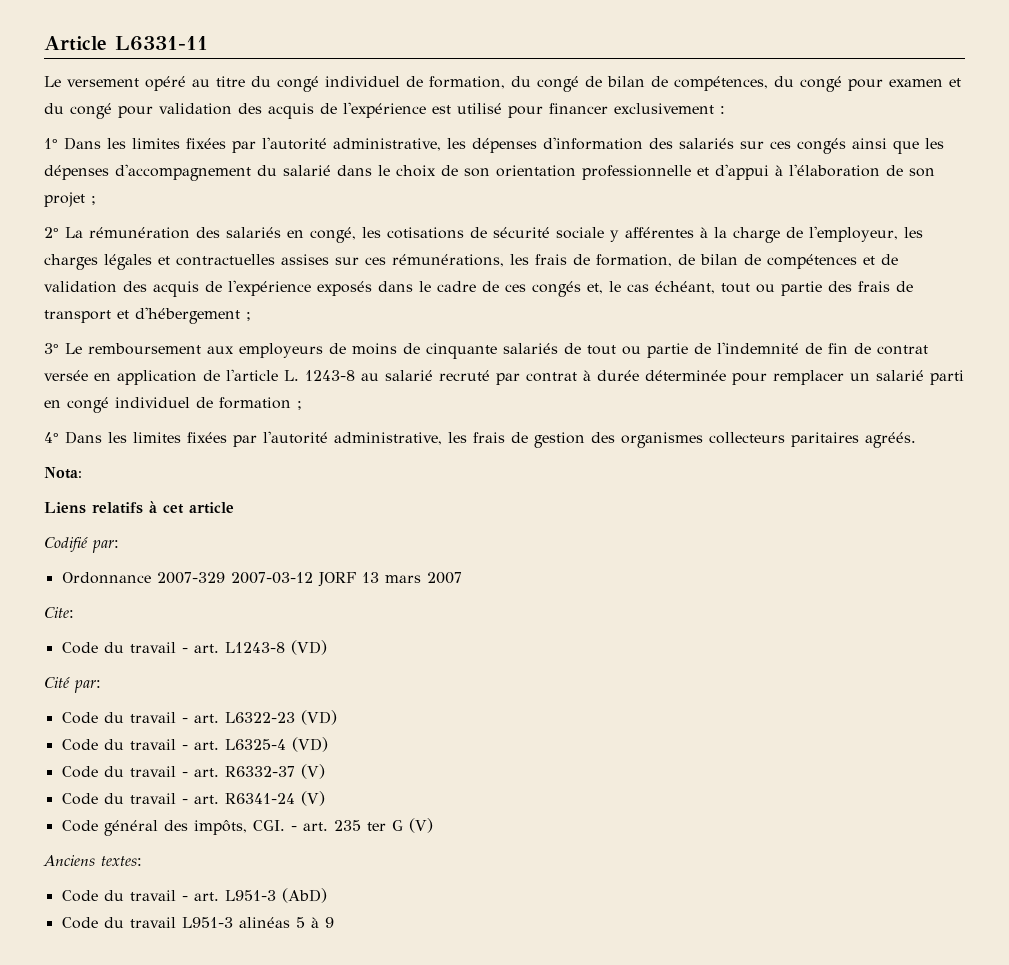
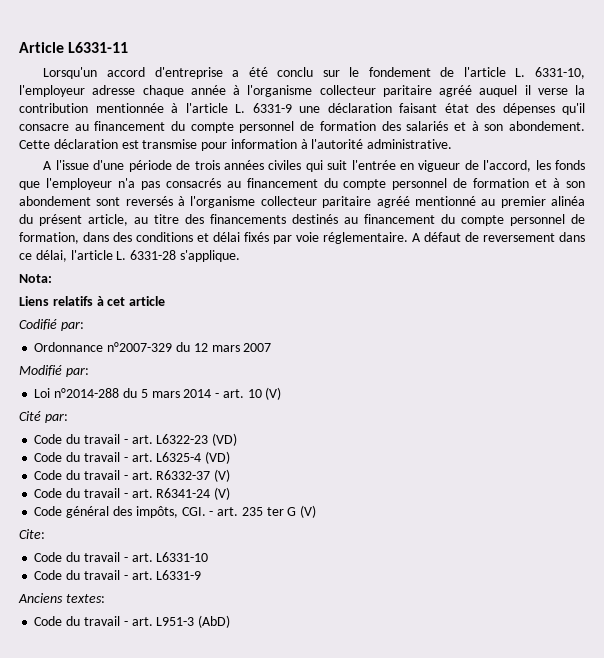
- Le versement opéré au titre du congé individuel de formation, du congé de bilan de compétences, du congé pour examen et du congé pour validation des acquis de l'expérience est utilisé pour financer exclusivement :
- 1° Dans les limites fixées par l'autorité administrative, les dépenses d'information des salariés sur ces congés ainsi que les dépenses d'accompagnement du salarié dans le choix de son orientation professionnelle et d'appui à l'élaboration de son projet ;
- 2° La rémunération des salariés en congé, les cotisations de sécurité sociale y afférentes à la charge de l'employeur, les charges légales et contractuelles assises sur ces rémunérations, les frais de formation, de bilan de compétences et de validation des acquis de l'expérience exposés dans le cadre de ces congés et, le cas échéant, tout ou partie des frais de transport et d'hébergement ;
- 3° Le remboursement aux employeurs de moins de cinquante salariés de tout ou partie de l'indemnité de fin de contrat versée en application de l'article L. 1243-8 au salarié recruté par contrat à durée déterminée pour remplacer un salarié parti en congé individuel de formation ;
- 4° Dans les limites fixées par l'autorité administrative, les frais de gestion des organismes collecteurs paritaires agréés.
+ Lorsqu'un accord d'entreprise a été conclu sur le fondement de l'article L. 6331-10, l'employeur adresse chaque année à l'organisme collecteur paritaire agréé auquel il verse la contribution mentionnée à l'article L. 6331-9 une déclaration faisant état des dépenses qu'il consacre au financement du compte personnel de formation des salariés et à son abondement. Cette déclaration est transmise pour information à l'autorité administrative.
+ A l'issue d'une période de trois années civiles qui suit l'entrée en vigueur de l'accord, les fonds que l'employeur n'a pas consacrés au financement du compte personnel de formation et à son abondement sont reversés à l'organisme collecteur paritaire agréé mentionné au premier alinéa du présent article, au titre des financements destinés au financement du compte personnel de formation, dans des conditions et délai fixés par voie réglementaire. A défaut de reversement dans ce délai, l'article L. 6331-28 s'applique.
- Ordonnance 2007-329 2007-03-12 JORF 13 mars 2007
- Cite:
- Code du travail - art. L1243-8 (VD)
+ Ordonnance n°2007-329 du 12 mars 2007
+ Modifié par:
+ Loi n°2014-288 du 5 mars 2014 - art. 10 (V)
+ Cite:
+ Code du travail - art. L6331-10
+ Code du travail - art. L6331-9
- Code du travail L951-3 alinéas 5 à 9

